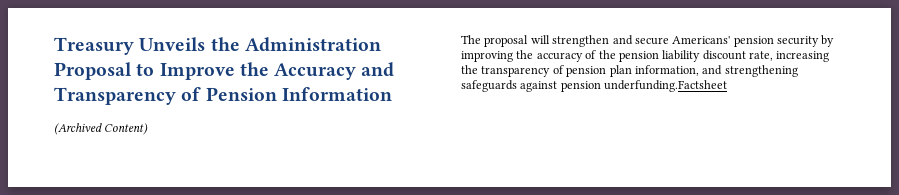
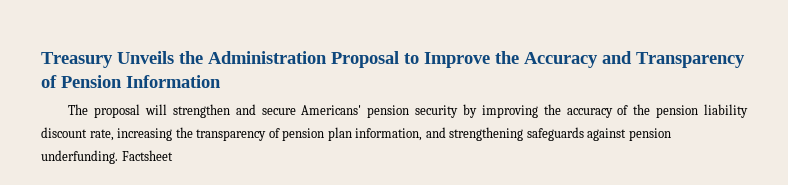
- (Archived Content)
- The proposal will strengthen and secure Americans' pension security by improving the accuracy of the pension liability discount rate, increasing the transparency of pension plan information, and strengthening safeguards against pension underfunding.Factsheet
+ The proposal will strengthen and secure Americans' pension security by improving the accuracy of the pension liability discount rate, increasing the transparency of pension plan information, and strengthening safeguards against pension underfunding. Factsheet

